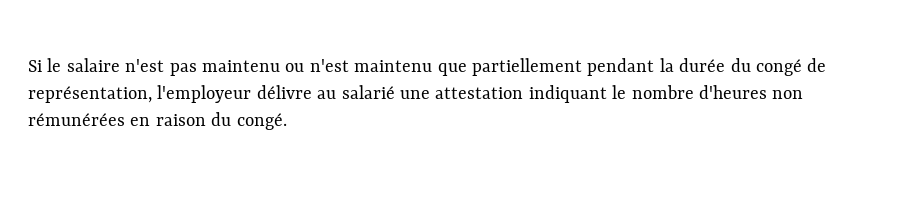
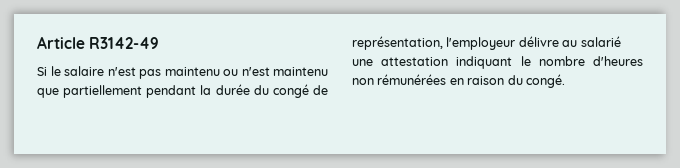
+ Article R3142-49

